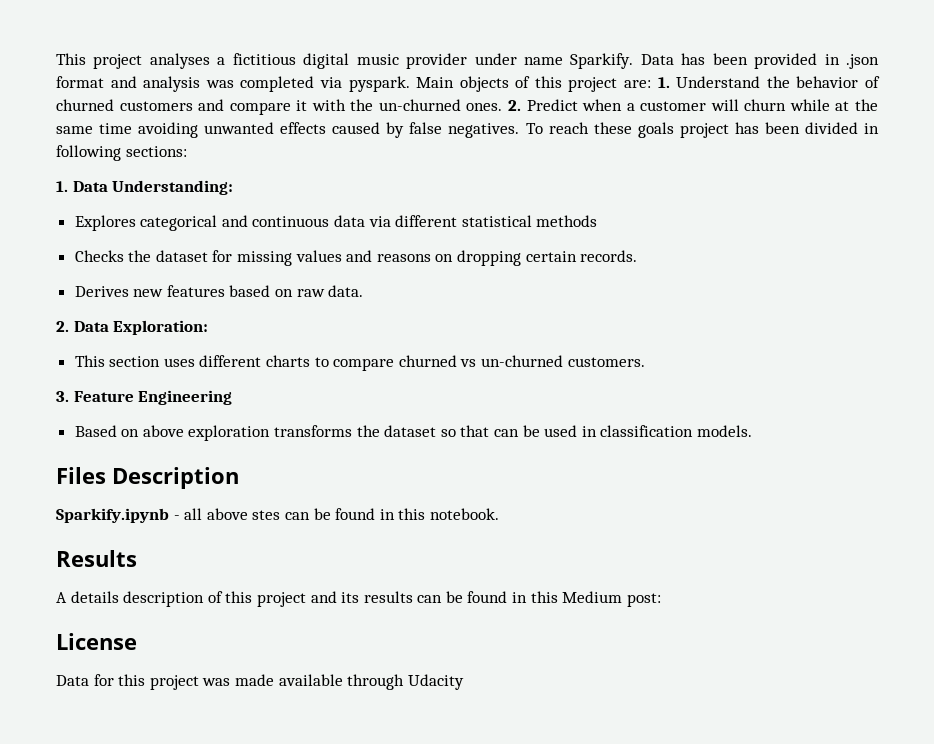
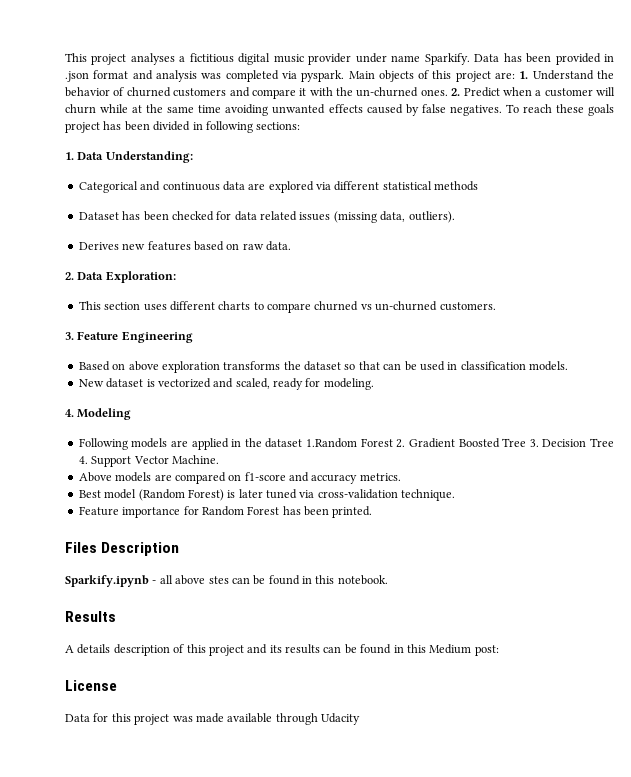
- Explores categorical and continuous data via different statistical methods
+ Categorical and continuous data are explored via different statistical methods
- Checks the dataset for missing values and reasons on dropping certain records.
+ Dataset has been checked for data related issues (missing data, outliers).
+ New dataset is vectorized and scaled, ready for modeling.
+ 4. Modeling
+ Following models are applied in the dataset 1.Random Forest 2. Gradient Boosted Tree 3. Decision Tree 4. Support Vector Machine.
+ Above models are compared on f1-score and accuracy metrics.
+ Best model (Random Forest) is later tuned via cross-validation technique.
+ Feature importance for Random Forest has been printed.

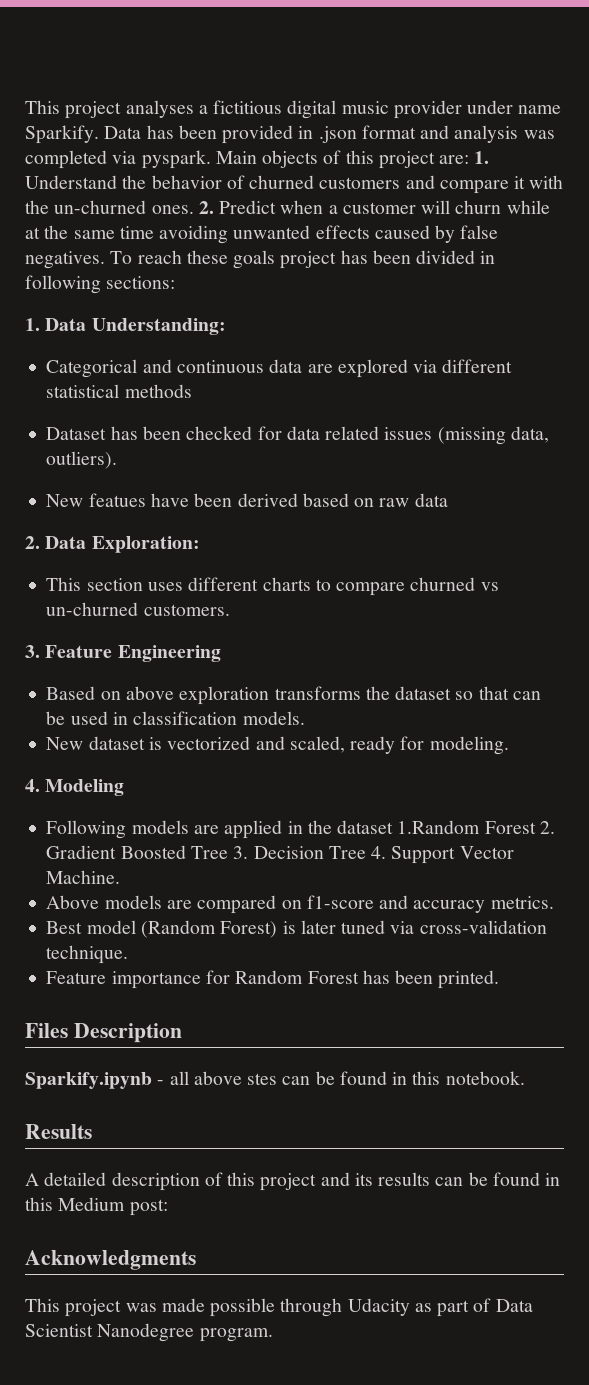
- Derives new features based on raw data.
+ New featues have been derived based on raw data
- A details description of this project and its results can be found in this Medium post:
+ A detailed description of this project and its results can be found in this Medium post:
- License
- Data for this project was made available through Udacity
+ Acknowledgments
+ This project was made possible through Udacity as part of Data Scientist Nanodegree program.

